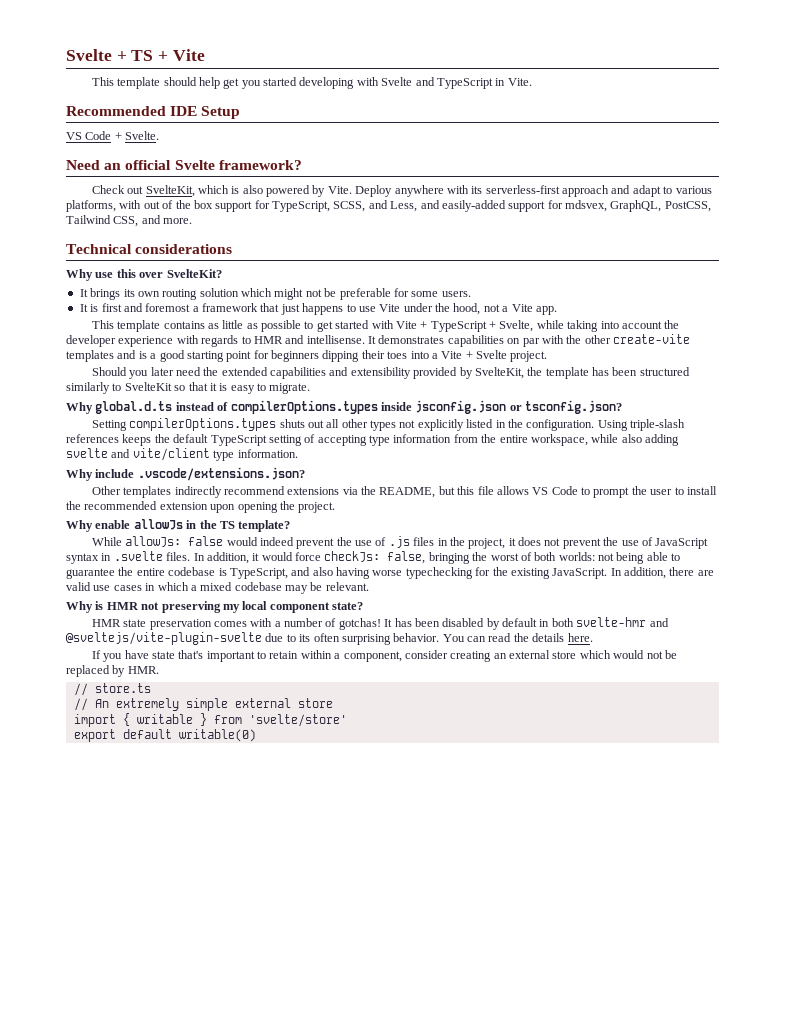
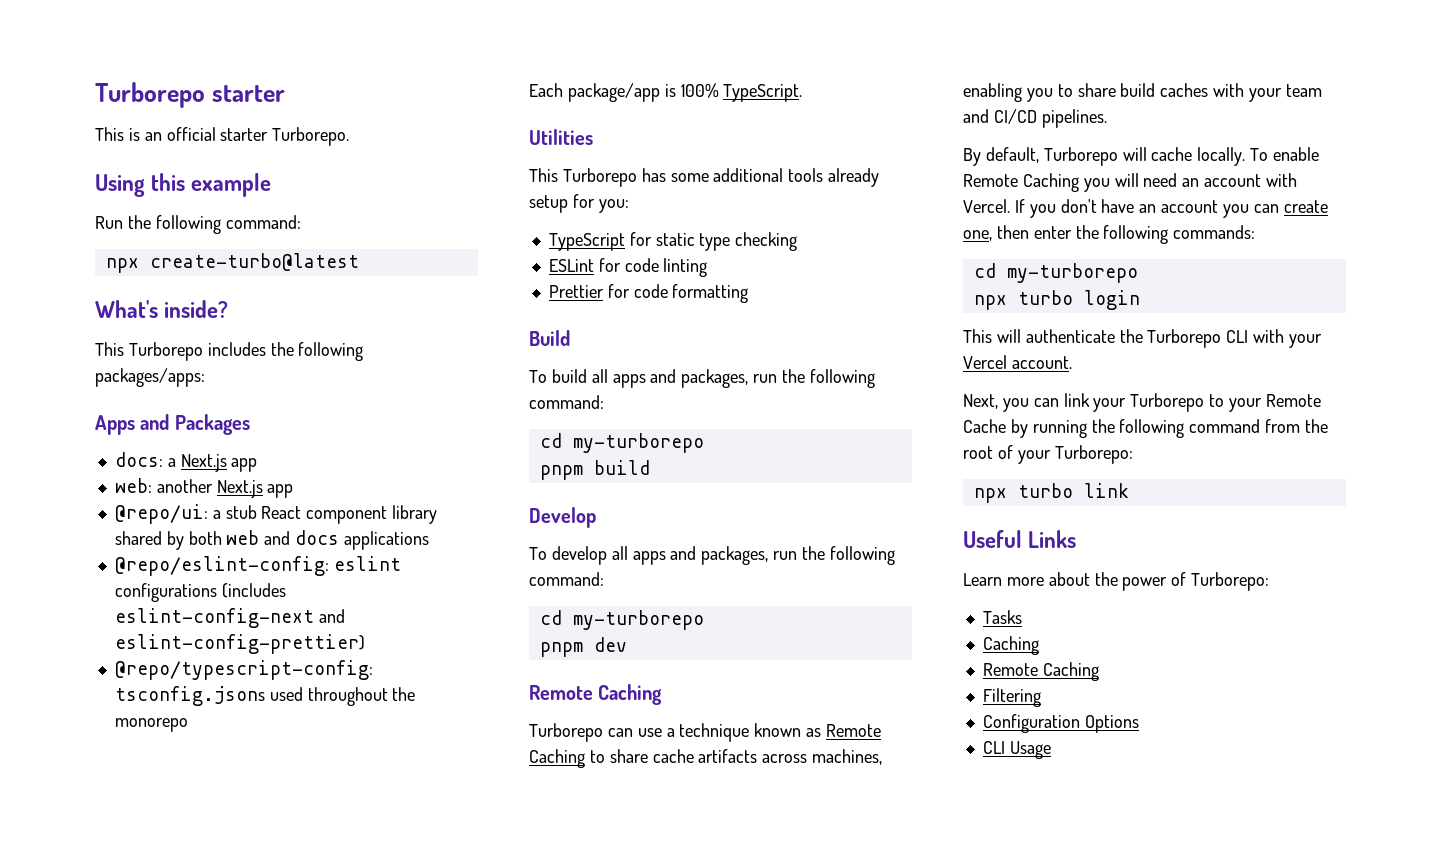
- Svelte + TS + Vite
- This template should help get you started developing with Svelte and TypeScript in Vite.
- Recommended IDE Setup
- VS Code + Svelte.
- Need an official Svelte framework?
- Check out SvelteKit, which is also powered by Vite. Deploy anywhere with its serverless-first approach and adapt to various platforms, with out of the box support for TypeScript, SCSS, and Less, and easily-added support for mdsvex, GraphQL, PostCSS, Tailwind CSS, and more.
- Technical considerations
- Why use this over SvelteKit?
- It brings its own routing solution which might not be preferable for some users.
- It is first and foremost a framework that just happens to use Vite under the hood, not a Vite app.
- This template contains as little as possible to get started with Vite + TypeScript + Svelte, while taking into account the developer experience with regards to HMR and intellisense. It demonstrates capabilities on par with the other create-vite templates and is a good starting point for beginners dipping their toes into a Vite + Svelte project.
- Should you later need the extended capabilities and extensibility provided by SvelteKit, the template has been structured similarly to SvelteKit so that it is easy to migrate.
- Why global.d.ts instead of compilerOptions.types inside jsconfig.json or tsconfig.json?
- Setting compilerOptions.types shuts out all other types not explicitly listed in the configuration. Using triple-slash references keeps the default TypeScript setting of accepting type information from the entire workspace, while also adding svelte and vite/client type information.
- Why include .vscode/extensions.json?
- Other templates indirectly recommend extensions via the README, but this file allows VS Code to prompt the user to install the recommended extension upon opening the project.
- Why enable allowJs in the TS template?
- While allowJs: false would indeed prevent the use of .js files in the project, it does not prevent the use of JavaScript syntax in .svelte files. In addition, it would force checkJs: false, bringing the worst of both worlds: not being able to guarantee the entire codebase is TypeScript, and also having worse typechecking for the existing JavaScript. In addition, there are valid use cases in which a mixed codebase may be relevant.
- Why is HMR not preserving my local component state?
- HMR state preservation comes with a number of gotchas! It has been disabled by default in both svelte-hmr and @sveltejs/vite-plugin-svelte due to its often surprising behavior. You can read the details here.
- If you have state that's important to retain within a component, consider creating an external store which would not be replaced by HMR.
- // store.ts
- // An extremely simple external store
- import { writable } from 'svelte/store'
- export default writable(0)
+ Turborepo starter
+ This is an official starter Turborepo.
+ Using this example
+ Run the following command:
+ npx create-turbo@latest
+ What's inside?
+ This Turborepo includes the following packages/apps:
+ Apps and Packages
+ docs: a Next.js app
+ web: another Next.js app
+ @repo/ui: a stub React component library shared by both web and docs applications
+ @repo/eslint-config: eslint configurations (includes eslint-config-next and eslint-config-prettier)
+ @repo/typescript-config: tsconfig.jsons used throughout the monorepo
+ Each package/app is 100% TypeScript.
+ Utilities
+ This Turborepo has some additional tools already setup for you:
+ TypeScript for static type checking
+ ESLint for code linting
+ Prettier for code formatting
+ Build
+ To build all apps and packages, run the following command:
+ cd my-turborepo
+ pnpm build
+ Develop
+ To develop all apps and packages, run the following command:
+ cd my-turborepo
+ pnpm dev
+ Remote Caching
+ Turborepo can use a technique known as Remote Caching to share cache artifacts across machines, enabling you to share build caches with your team and CI/CD pipelines.
+ By default, Turborepo will cache locally. To enable Remote Caching you will need an account with Vercel. If you don't have an account you can create one, then enter the following commands:
+ cd my-turborepo
+ npx turbo login
+ This will authenticate the Turborepo CLI with your Vercel account.
+ Next, you can link your Turborepo to your Remote Cache by running the following command from the root of your Turborepo:
+ npx turbo link
+ Useful Links
+ Learn more about the power of Turborepo:
+ Tasks
+ Caching
+ Remote Caching
+ Filtering
+ Configuration Options
+ CLI Usage

